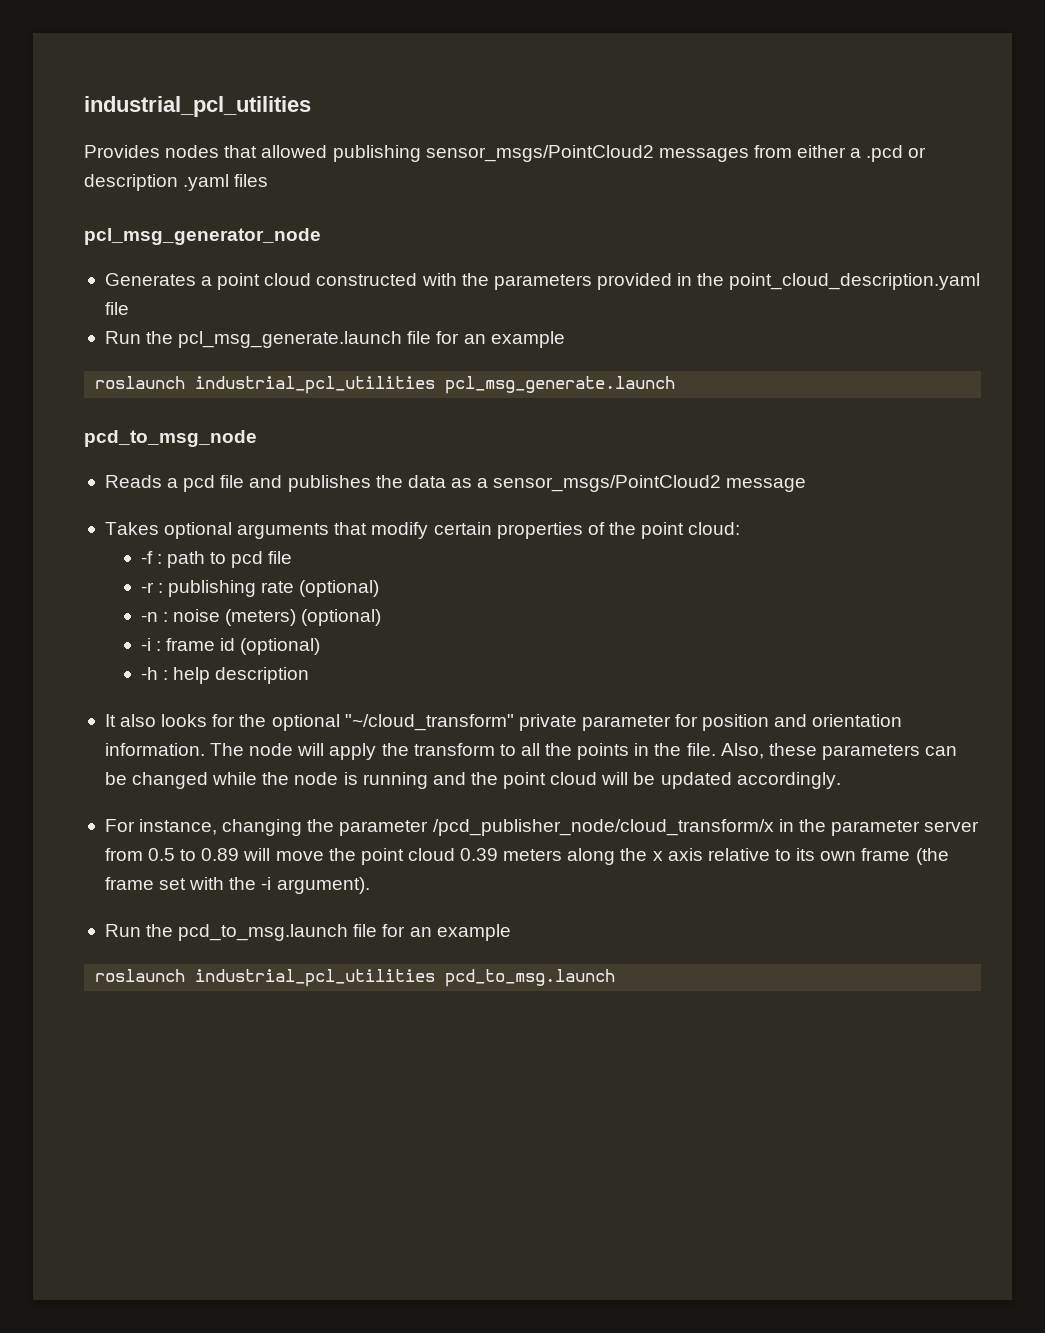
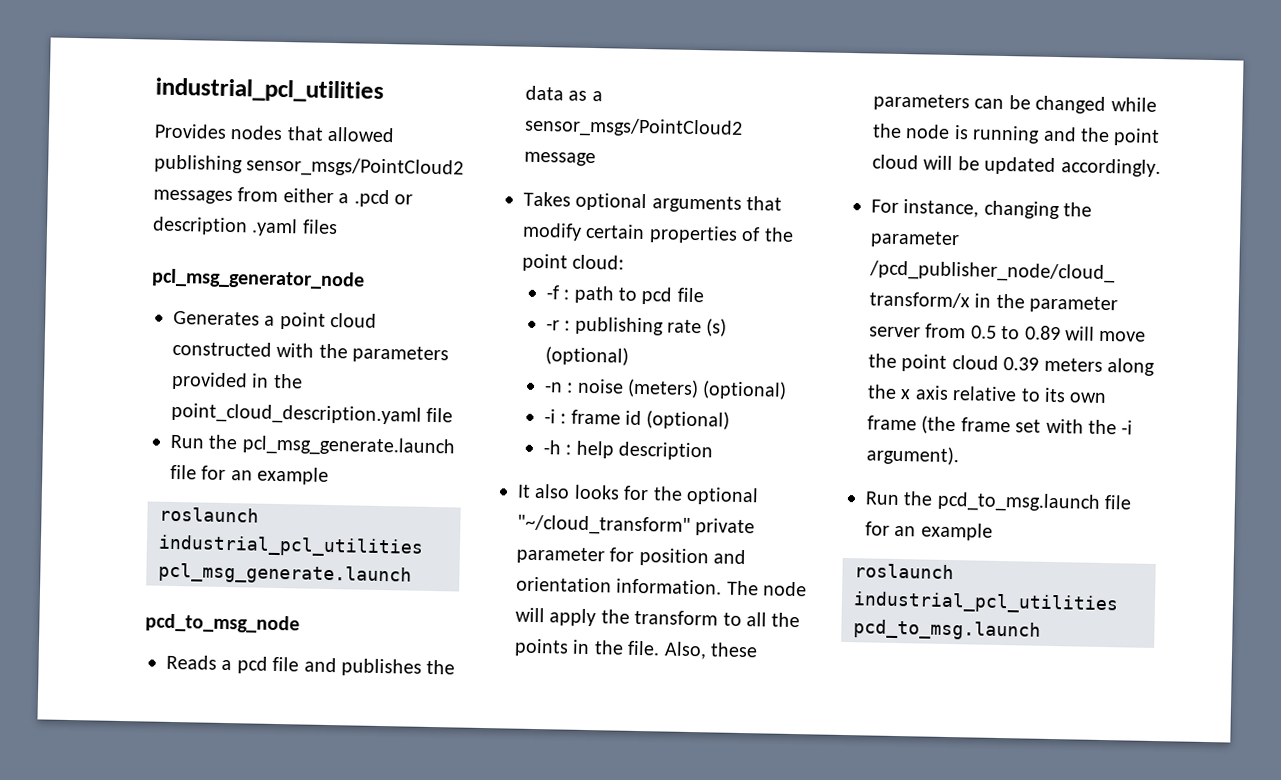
- -r : publishing rate (optional)
+ -r : publishing rate (s) (optional)

